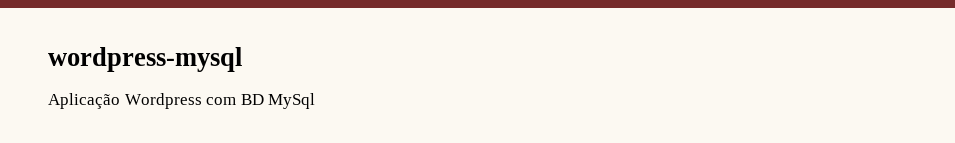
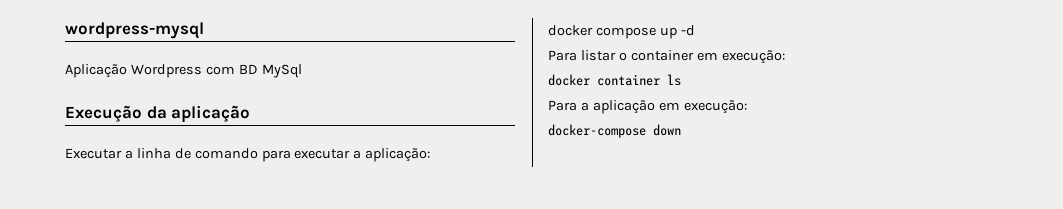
+ Execução da aplicação
+ Executar a linha de comando para executar a aplicação:
+ docker compose up -d
+ Para listar o container em execução:
+ docker container ls
+ Para a aplicação em execução:
+ docker-compose down

